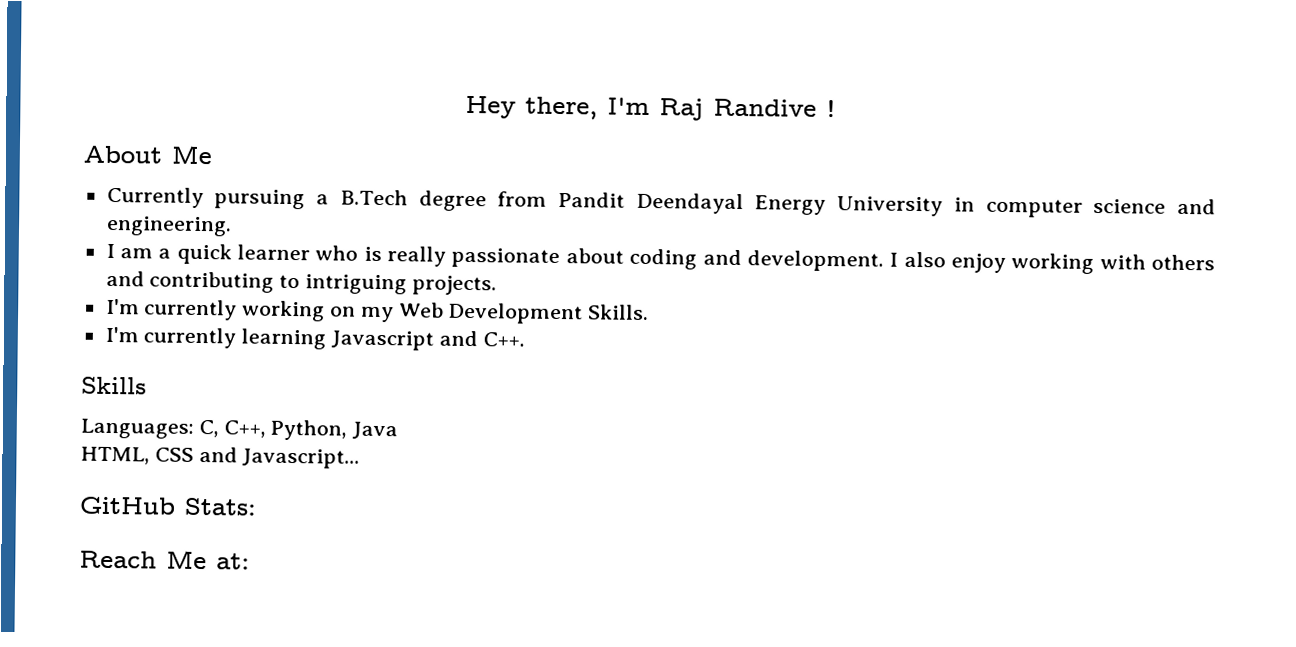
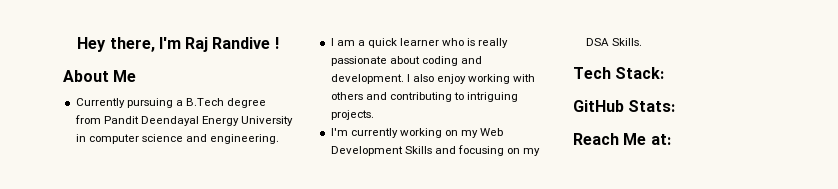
- I'm currently working on my Web Development Skills.
- I'm currently learning Javascript and C++.
- Skills
- Languages: C, C++, Python, Java
- HTML, CSS and Javascript...
+ I'm currently working on my Web Development Skills and focusing on my DSA Skills.
+ Tech Stack:

